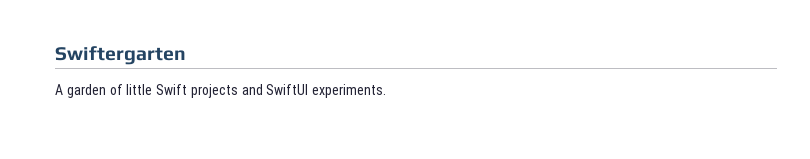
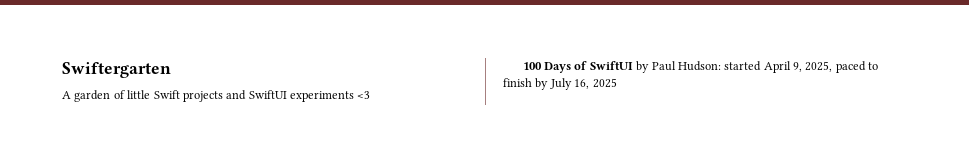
- A garden of little Swift projects and SwiftUI experiments.
+ A garden of little Swift projects and SwiftUI experiments <3
+ 100 Days of SwiftUI by Paul Hudson: started April 9, 2025, paced to finish by July 16, 2025

